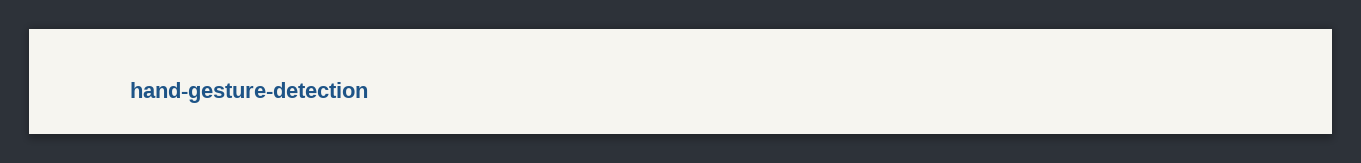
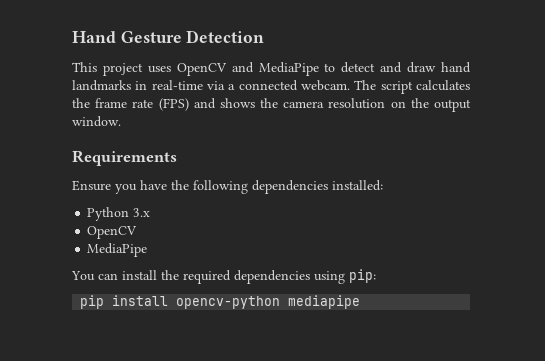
- hand-gesture-detection
+ Hand Gesture Detection
+ This project uses OpenCV and MediaPipe to detect and draw hand landmarks in real-time via a connected webcam. The script calculates the frame rate (FPS) and shows the camera resolution on the output window.
+ Requirements
+ Ensure you have the following dependencies installed:
+ Python 3.x
+ OpenCV
+ MediaPipe
+ You can install the required dependencies using pip:
+ pip install opencv-python mediapipe

